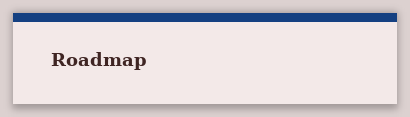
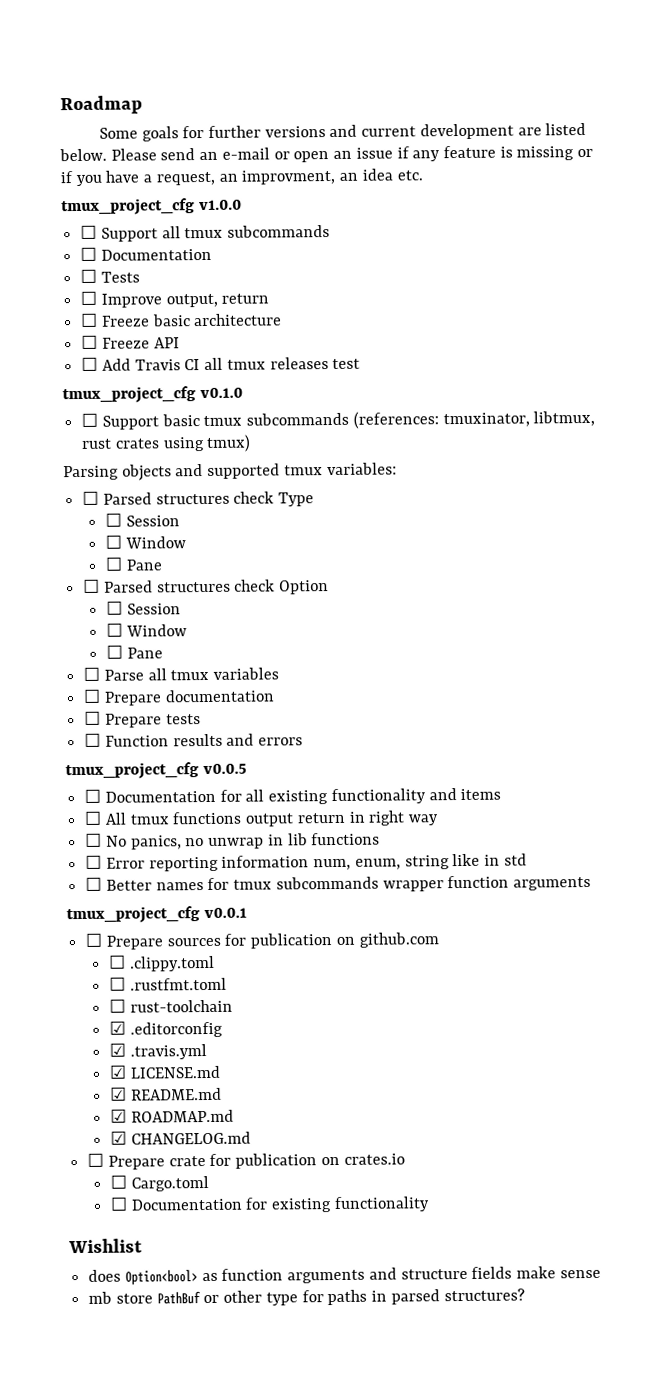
+ Some goals for further versions and current development are listed below. Please send an e-mail or open an issue if any feature is missing or if you have a request, an improvment, an idea etc.
+ tmux_project_cfg v1.0.0
+ ☐ Support all tmux subcommands
+ ☐ Documentation
+ ☐ Tests
+ ☐ Improve output, return
+ ☐ Freeze basic architecture
+ ☐ Freeze API
+ ☐ Add Travis CI all tmux releases test
+ tmux_project_cfg v0.1.0
+ ☐ Support basic tmux subcommands (references: tmuxinator, libtmux, rust crates using tmux)
+ Parsing objects and supported tmux variables:
+ ☐ Parsed structures check Type
+ ☐ Session
+ ☐ Window
+ ☐ Pane
+ ☐ Parsed structures check Option
+ ☐ Session
+ ☐ Window
+ ☐ Pane
+ ☐ Parse all tmux variables
+ ☐ Prepare documentation
+ ☐ Prepare tests
+ ☐ Function results and errors
+ tmux_project_cfg v0.0.5
+ ☐ Documentation for all existing functionality and items
+ ☐ All tmux functions output return in right way
+ ☐ No panics, no unwrap in lib functions
+ ☐ Error reporting information num, enum, string like in std
+ ☐ Better names for tmux subcommands wrapper function arguments
+ tmux_project_cfg v0.0.1
+ ☐ Prepare sources for publication on github.com
+ ☐ .clippy.toml
+ ☐ .rustfmt.toml
+ ☐ rust-toolchain
+ ☑ .editorconfig
+ ☑ .travis.yml
+ ☑ LICENSE.md
+ ☑ README.md
+ ☑ ROADMAP.md
+ ☑ CHANGELOG.md
+ ☐ Prepare crate for publication on crates.io
+ ☐ Cargo.toml
+ ☐ Documentation for existing functionality
+ Wishlist
+ does Option<bool> as function arguments and structure fields make sense
+ mb store PathBuf or other type for paths in parsed structures?

